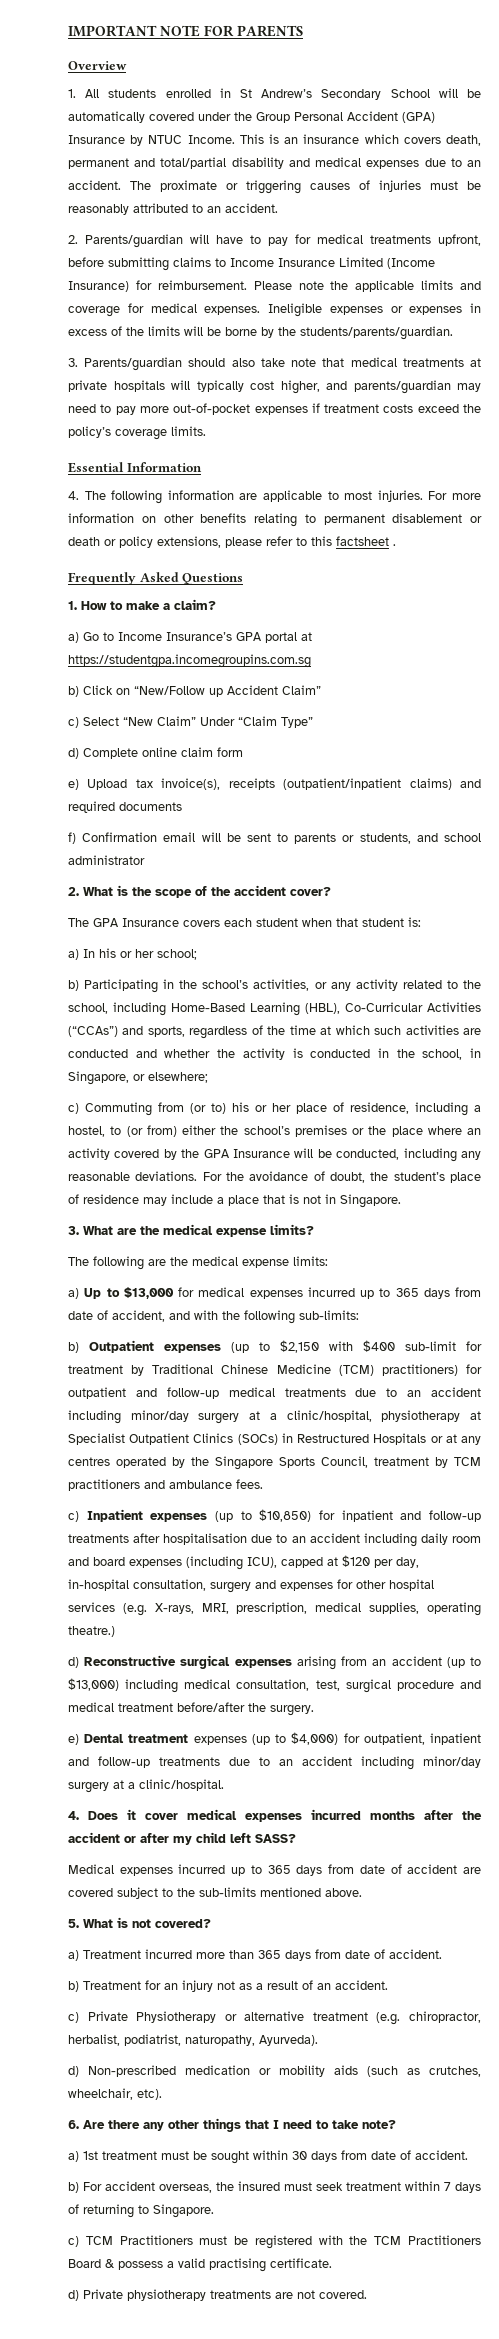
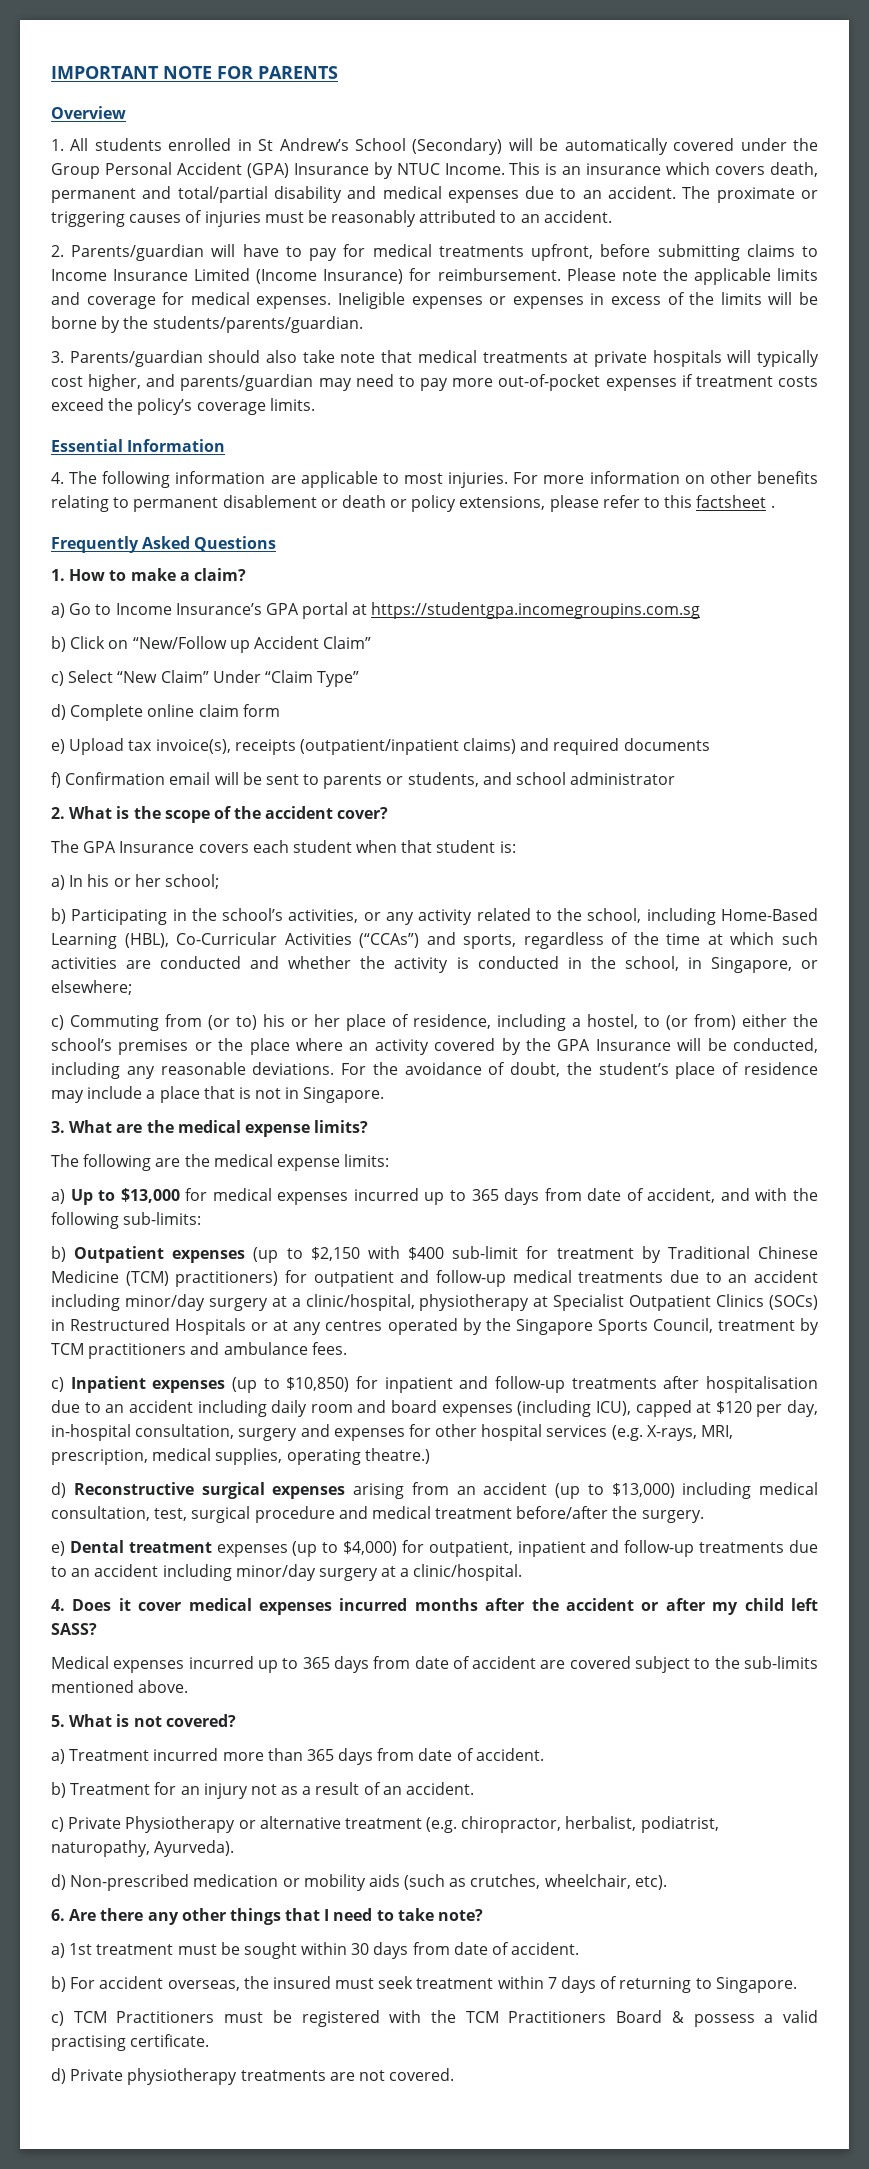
- 1. All students enrolled in St Andrew’s Secondary School will be automatically covered under the Group Personal Accident (GPA) Insurance by NTUC Income.
+ 1. All students enrolled in St Andrew’s School (Secondary) will be automatically covered under the Group Personal Accident (GPA) Insurance by NTUC Income.

